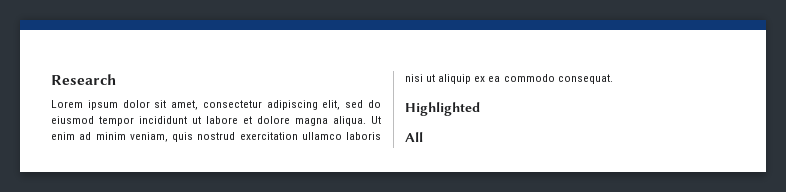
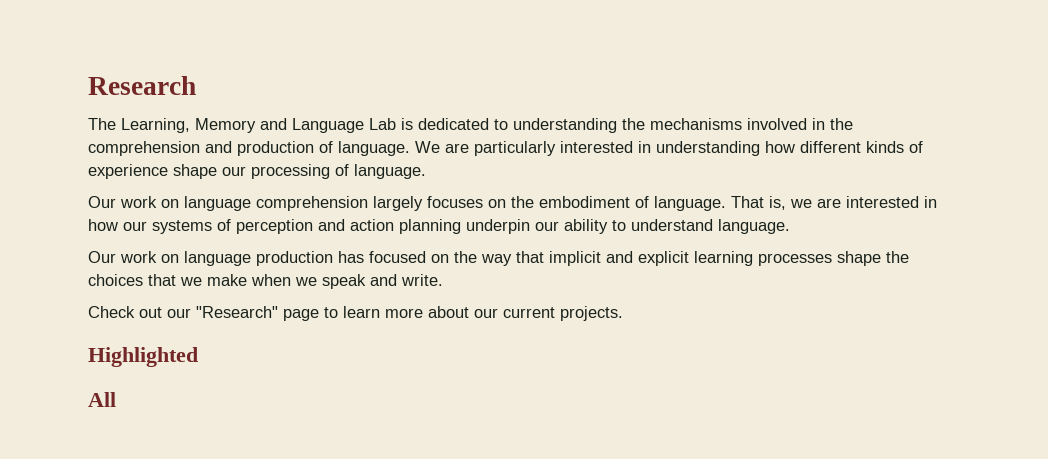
- Lorem ipsum dolor sit amet, consectetur adipiscing elit, sed do eiusmod tempor incididunt ut labore et dolore magna aliqua. Ut enim ad minim veniam, quis nostrud exercitation ullamco laboris nisi ut aliquip ex ea commodo consequat.
+ The Learning, Memory and Language Lab is dedicated to understanding the mechanisms involved in the comprehension and production of language. We are particularly interested in understanding how different kinds of experience shape our processing of language.
+ Our work on language comprehension largely focuses on the embodiment of language. That is, we are interested in how our systems of perception and action planning underpin our ability to understand language.
+ Our work on language production has focused on the way that implicit and explicit learning processes shape the choices that we make when we speak and write.
+ Check out our "Research" page to learn more about our current projects.

